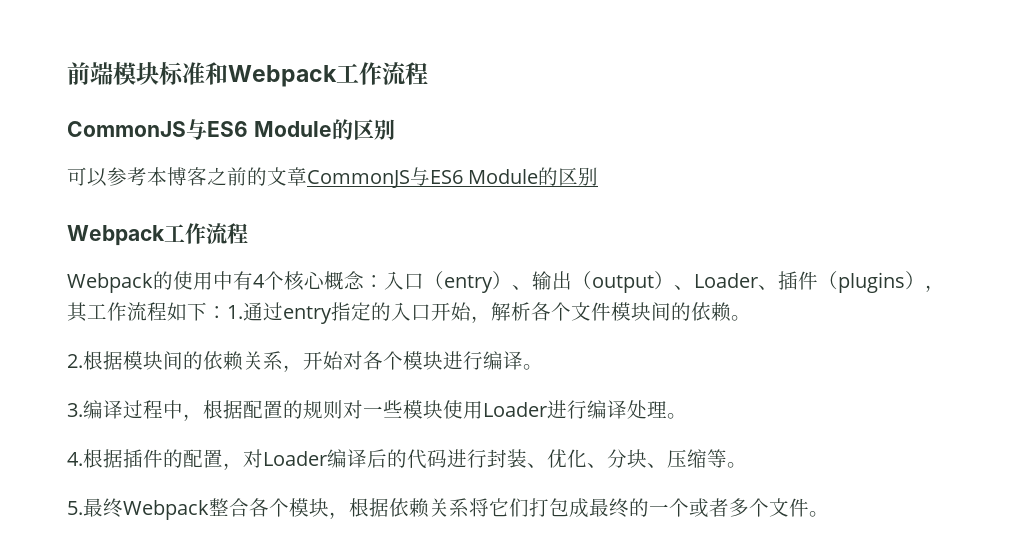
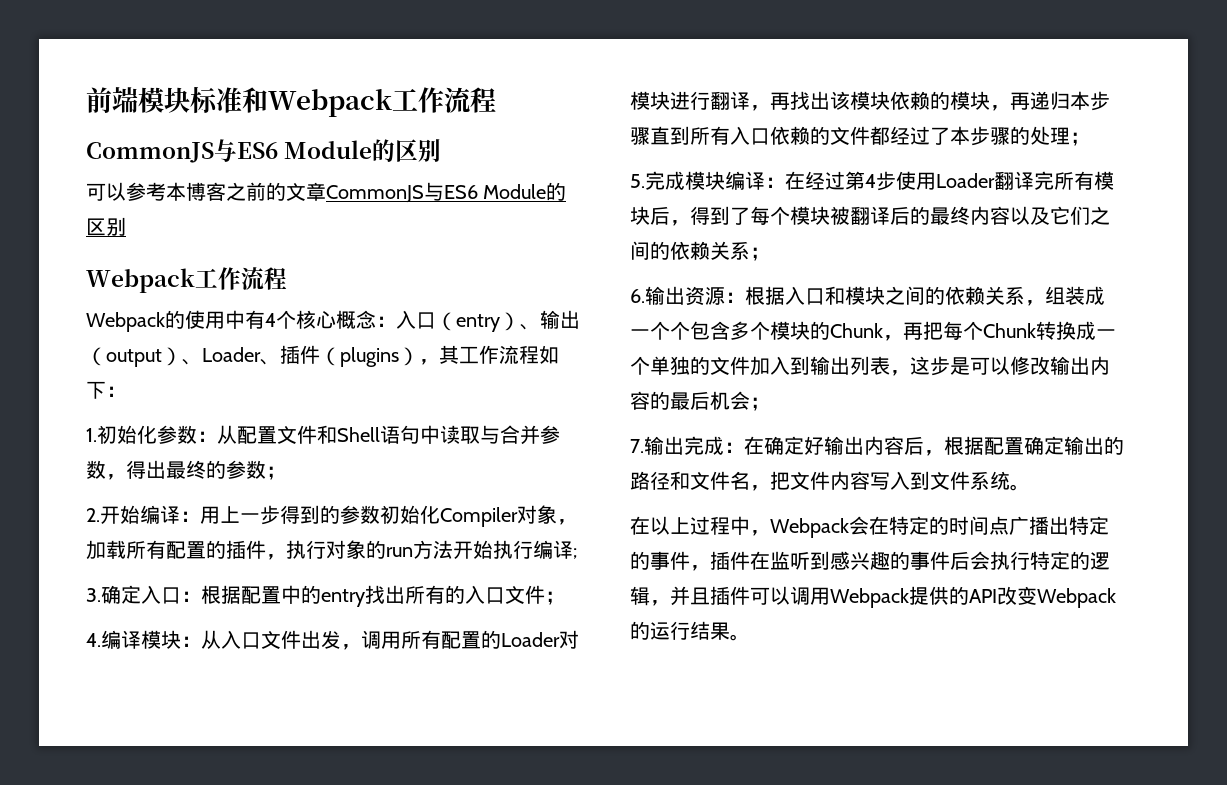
- Webpack的使用中有4个核心概念：入口（entry）、输出（output）、Loader、插件（plugins），其工作流程如下：1.通过entry指定的入口开始，解析各个文件模块间的依赖。
- 2.根据模块间的依赖关系，开始对各个模块进行编译。
- 3.编译过程中，根据配置的规则对一些模块使用Loader进行编译处理。
- 4.根据插件的配置，对Loader编译后的代码进行封装、优化、分块、压缩等。
- 5.最终Webpack整合各个模块，根据依赖关系将它们打包成最终的一个或者多个文件。
+ Webpack的使用中有4个核心概念：入口（entry）、输出（output）、Loader、插件（plugins），其工作流程如下：
+ 1.初始化参数：从配置文件和Shell语句中读取与合并参数，得出最终的参数；
+ 2.开始编译：用上一步得到的参数初始化Compiler对象，加载所有配置的插件，执行对象的run方法开始执行编译;
+ 3.确定入口：根据配置中的entry找出所有的入口文件；
+ 4.编译模块：从入口文件出发，调用所有配置的Loader对模块进行翻译，再找出该模块依赖的模块，再递归本步骤直到所有入口依赖的文件都经过了本步骤的处理；
+ 5.完成模块编译：在经过第4步使用Loader翻译完所有模块后，得到了每个模块被翻译后的最终内容以及它们之间的依赖关系；
+ 6.输出资源：根据入口和模块之间的依赖关系，组装成一个个包含多个模块的Chunk，再把每个Chunk转换成一个单独的文件加入到输出列表，这步是可以修改输出内容的最后机会；
+ 7.输出完成：在确定好输出内容后，根据配置确定输出的路径和文件名，把文件内容写入到文件系统。
+ 在以上过程中，Webpack会在特定的时间点广播出特定的事件，插件在监听到感兴趣的事件后会执行特定的逻辑，并且插件可以调用Webpack提供的API改变Webpack的运行结果。

